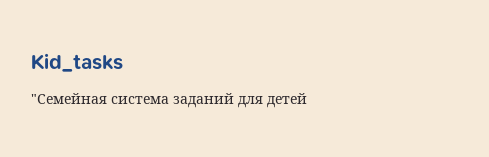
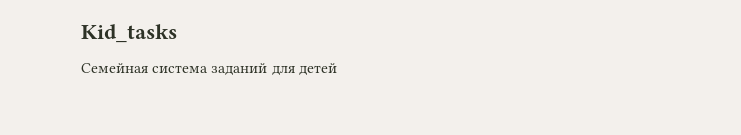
- "Семейная система заданий для детей
+ Семейная система заданий для детей

